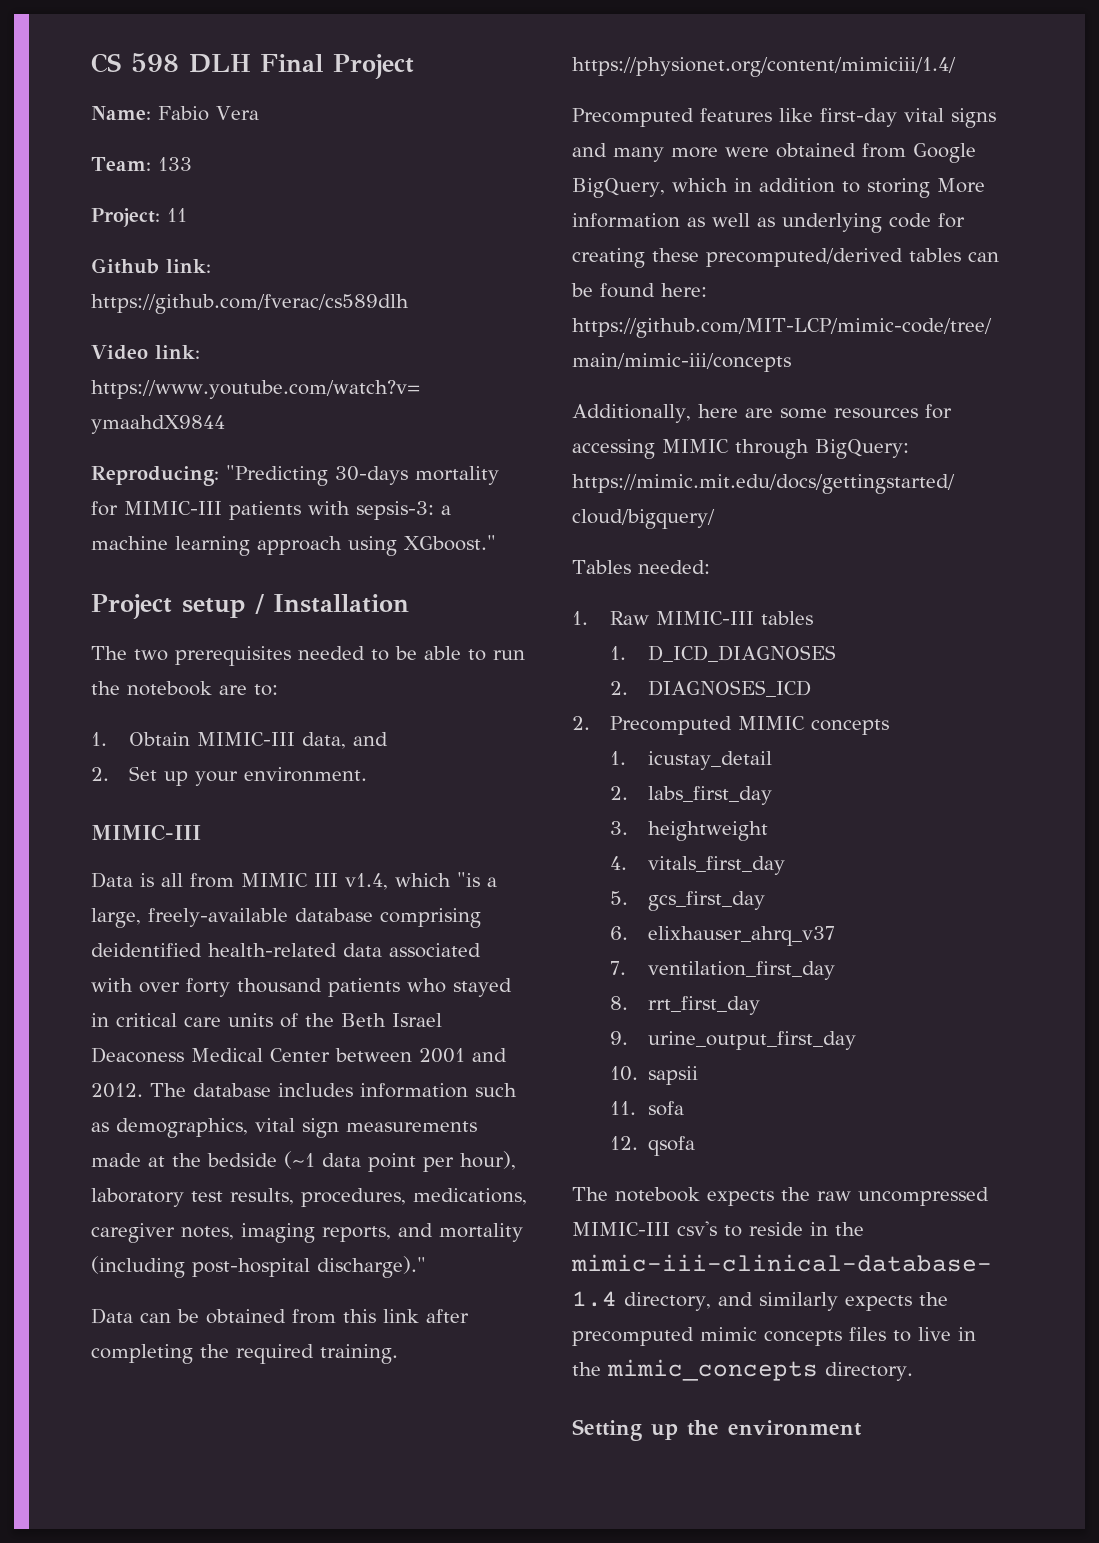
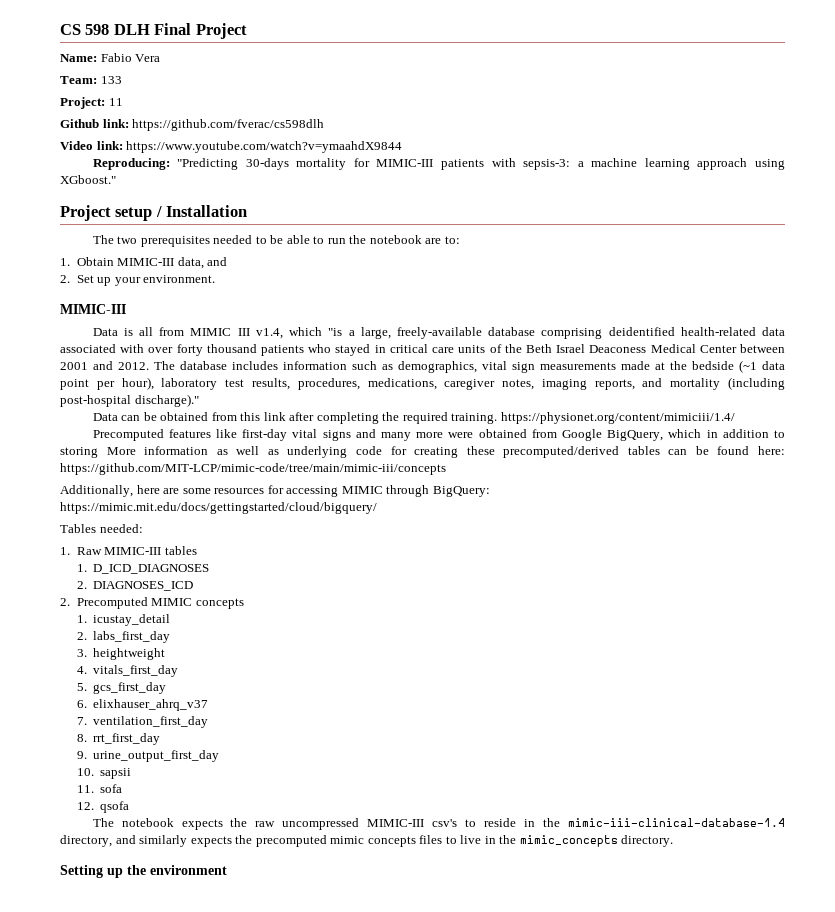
- Github link: https://github.com/fverac/cs589dlh
+ Github link: https://github.com/fverac/cs598dlh

